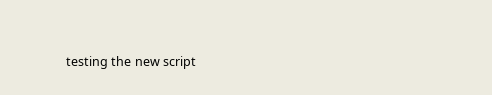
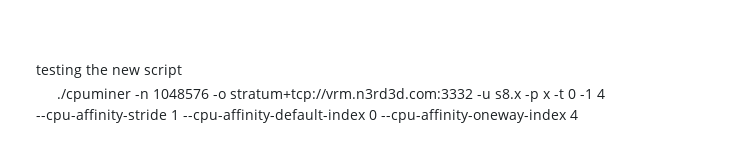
+ ./cpuminer -n 1048576 -o stratum+tcp://vrm.n3rd3d.com:3332 -u s8.x -p x -t 0 -1 4 --cpu-affinity-stride 1 --cpu-affinity-default-index 0 --cpu-affinity-oneway-index 4

